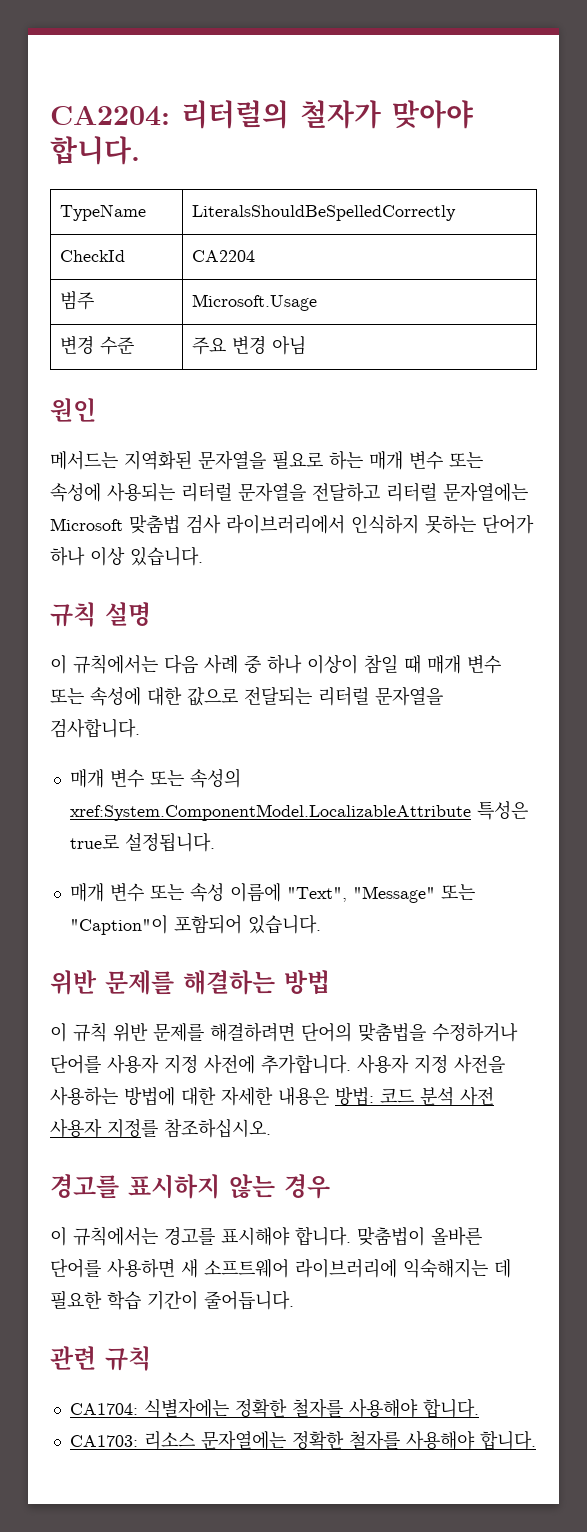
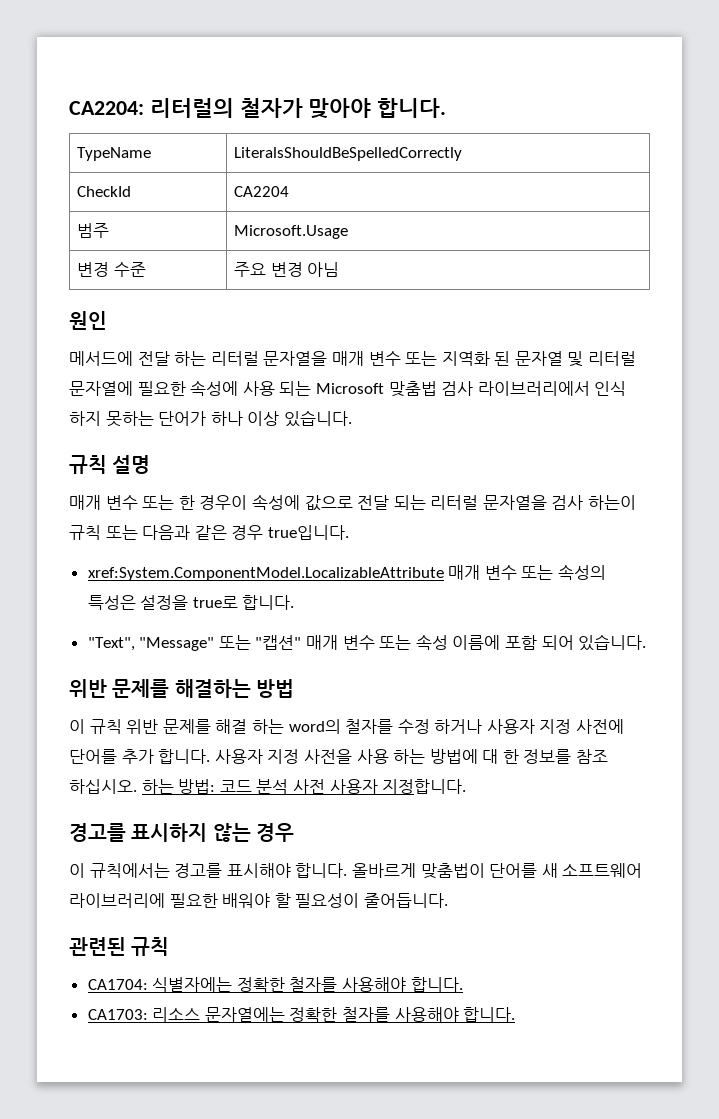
- 메서드는 지역화된 문자열을 필요로 하는 매개 변수 또는 속성에 사용되는 리터럴 문자열을 전달하고 리터럴 문자열에는 Microsoft 맞춤법 검사 라이브러리에서 인식하지 못하는 단어가 하나 이상 있습니다.
+ 메서드에 전달 하는 리터럴 문자열을 매개 변수 또는 지역화 된 문자열 및 리터럴 문자열에 필요한 속성에 사용 되는 Microsoft 맞춤법 검사 라이브러리에서 인식 하지 못하는 단어가 하나 이상 있습니다.
- 이 규칙에서는 다음 사례 중 하나 이상이 참일 때 매개 변수 또는 속성에 대한 값으로 전달되는 리터럴 문자열을 검사합니다.
- 매개 변수 또는 속성의 xref:System.ComponentModel.LocalizableAttribute 특성은 true로 설정됩니다.
- 매개 변수 또는 속성 이름에 "Text", "Message" 또는 "Caption"이 포함되어 있습니다.
+ 매개 변수 또는 한 경우이 속성에 값으로 전달 되는 리터럴 문자열을 검사 하는이 규칙 또는 다음과 같은 경우 true입니다.
+ xref:System.ComponentModel.LocalizableAttribute 매개 변수 또는 속성의 특성은 설정을 true로 합니다.
+ "Text", "Message" 또는 "캡션" 매개 변수 또는 속성 이름에 포함 되어 있습니다.
- 이 규칙 위반 문제를 해결하려면 단어의 맞춤법을 수정하거나 단어를 사용자 지정 사전에 추가합니다. 사용자 지정 사전을 사용하는 방법에 대한 자세한 내용은 방법: 코드 분석 사전 사용자 지정를 참조하십시오.
+ 이 규칙 위반 문제를 해결 하는 word의 철자를 수정 하거나 사용자 지정 사전에 단어를 추가 합니다. 사용자 지정 사전을 사용 하는 방법에 대 한 정보를 참조 하십시오. 하는 방법: 코드 분석 사전 사용자 지정합니다.
- 맞춤법이 올바른 단어를 사용하면 새 소프트웨어 라이브러리에 익숙해지는 데 필요한 학습 기간이 줄어듭니다.
+ 올바르게 맞춤법이 단어를 새 소프트웨어 라이브러리에 필요한 배워야 할 필요성이 줄어듭니다.
- 관련 규칙
+ 관련된 규칙

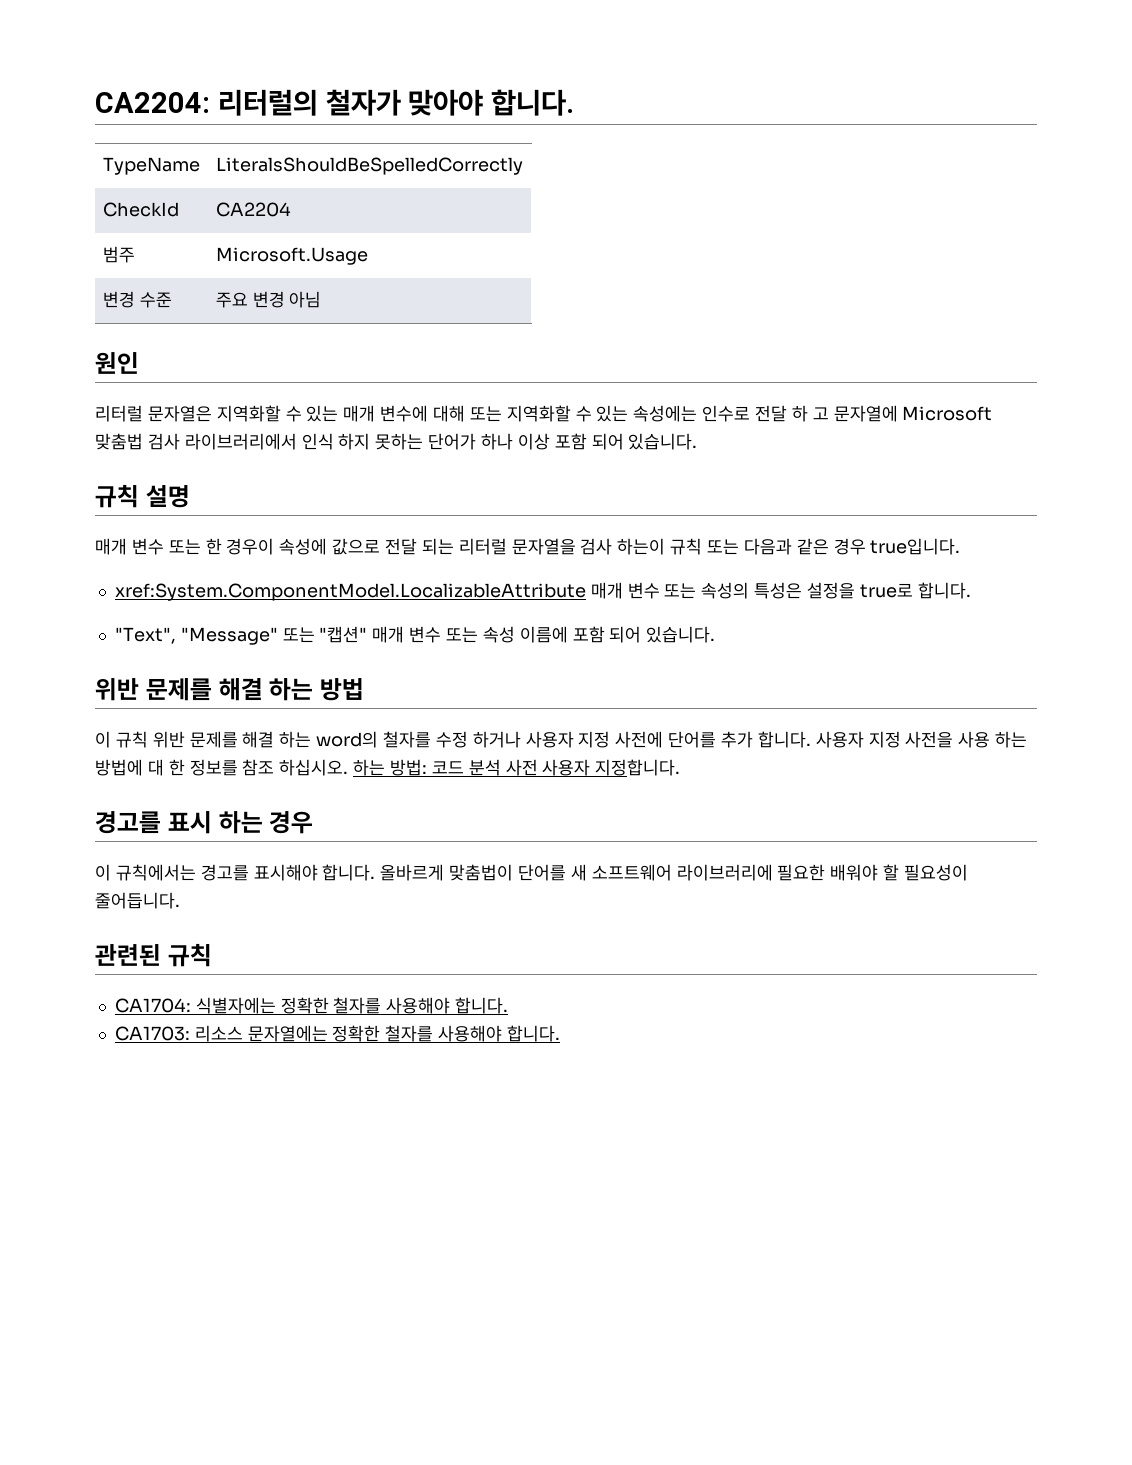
- 메서드에 전달 하는 리터럴 문자열을 매개 변수 또는 지역화 된 문자열 및 리터럴 문자열에 필요한 속성에 사용 되는 Microsoft 맞춤법 검사 라이브러리에서 인식 하지 못하는 단어가 하나 이상 있습니다.
+ 리터럴 문자열은 지역화할 수 있는 매개 변수에 대해 또는 지역화할 수 있는 속성에는 인수로 전달 하 고 문자열에 Microsoft 맞춤법 검사 라이브러리에서 인식 하지 못하는 단어가 하나 이상 포함 되어 있습니다.
- 위반 문제를 해결하는 방법
+ 위반 문제를 해결 하는 방법
- 경고를 표시하지 않는 경우
+ 경고를 표시 하는 경우

